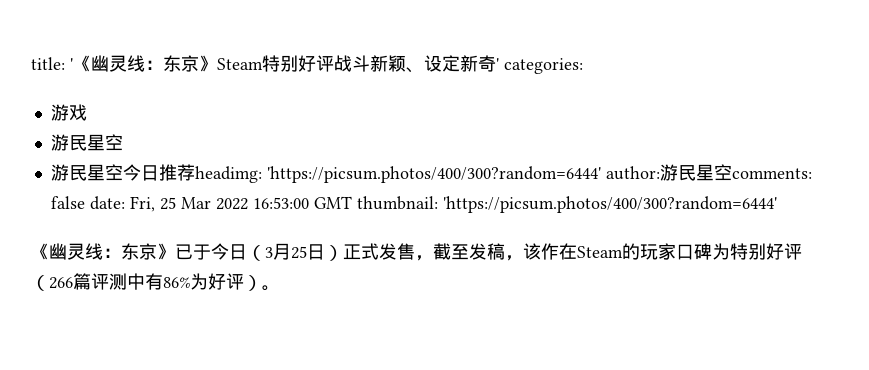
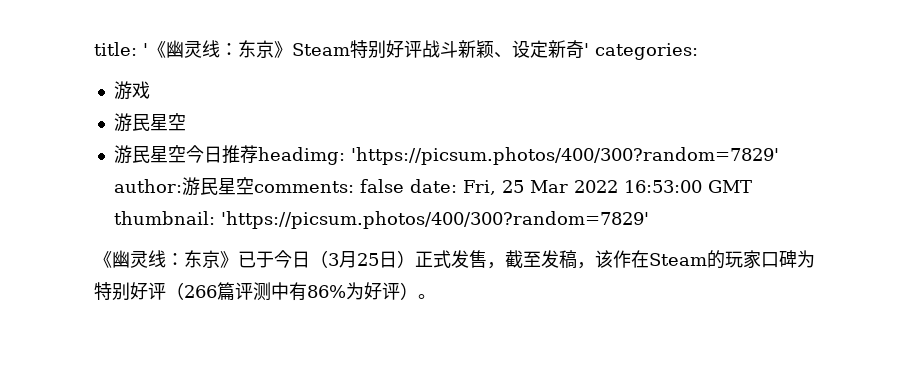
- 游民星空今日推荐headimg: 'https://picsum.photos/400/300?random=6444' author:游民星空comments: false date: Fri, 25 Mar 2022 16:53:00 GMT thumbnail: 'https://picsum.photos/400/300?random=6444'
+ 游民星空今日推荐headimg: 'https://picsum.photos/400/300?random=7829' author:游民星空comments: false date: Fri, 25 Mar 2022 16:53:00 GMT thumbnail: 'https://picsum.photos/400/300?random=7829'

